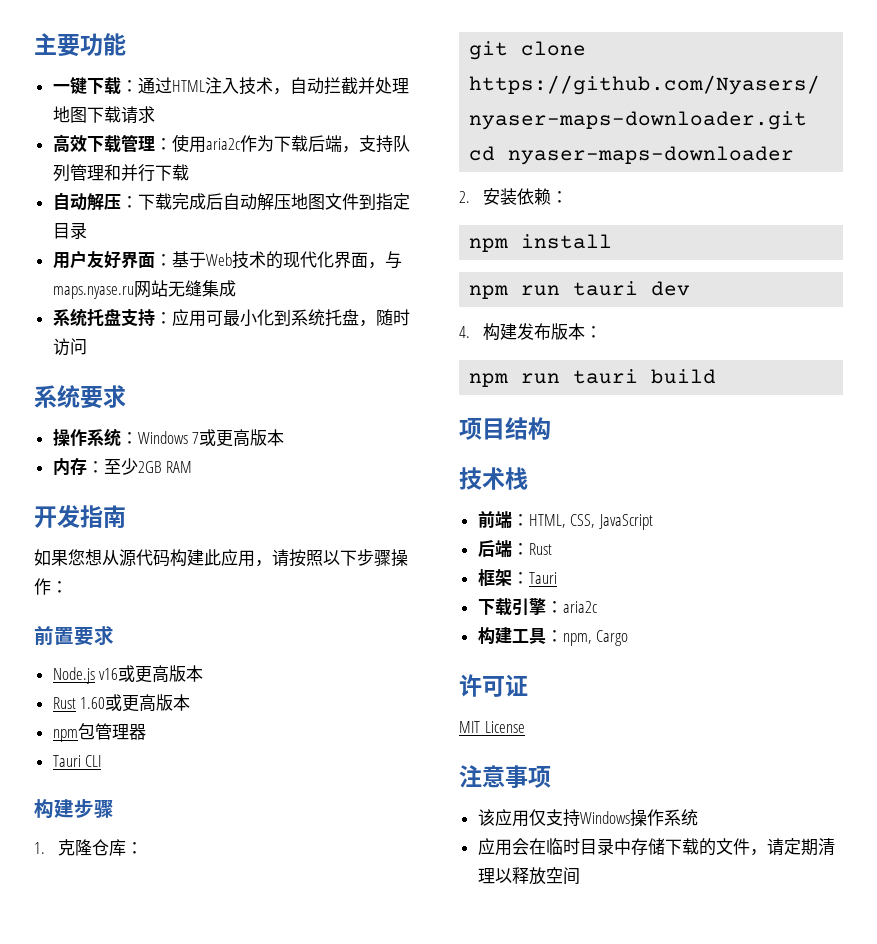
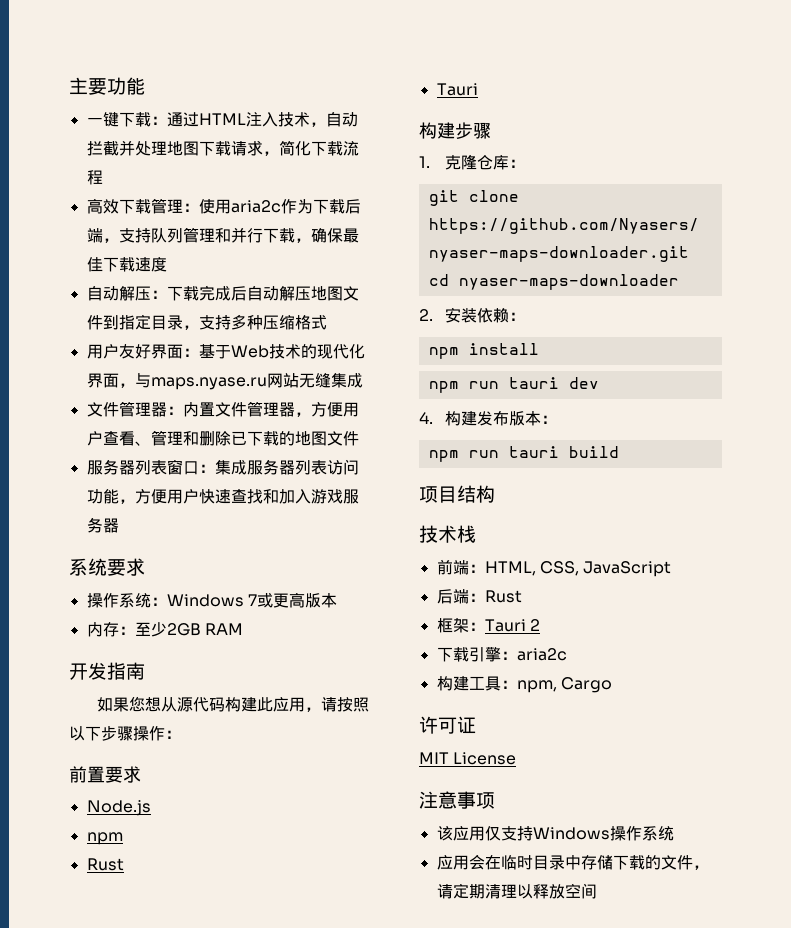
- 一键下载：通过HTML注入技术，自动拦截并处理地图下载请求
+ 一键下载：通过HTML注入技术，自动拦截并处理地图下载请求，简化下载流程
- 高效下载管理：使用aria2c作为下载后端，支持队列管理和并行下载
+ 高效下载管理：使用aria2c作为下载后端，支持队列管理和并行下载，确保最佳下载速度
- 自动解压：下载完成后自动解压地图文件到指定目录
+ 自动解压：下载完成后自动解压地图文件到指定目录，支持多种压缩格式
- 系统托盘支持：应用可最小化到系统托盘，随时访问
+ 文件管理器：内置文件管理器，方便用户查看、管理和删除已下载的地图文件
+ 服务器列表窗口：集成服务器列表访问功能，方便用户快速查找和加入游戏服务器
- Node.js v16或更高版本
- Rust 1.60或更高版本
- npm包管理器
- Tauri CLI
+ Node.js
+ npm
+ Rust
+ Tauri
- 框架：Tauri
+ 框架：Tauri 2

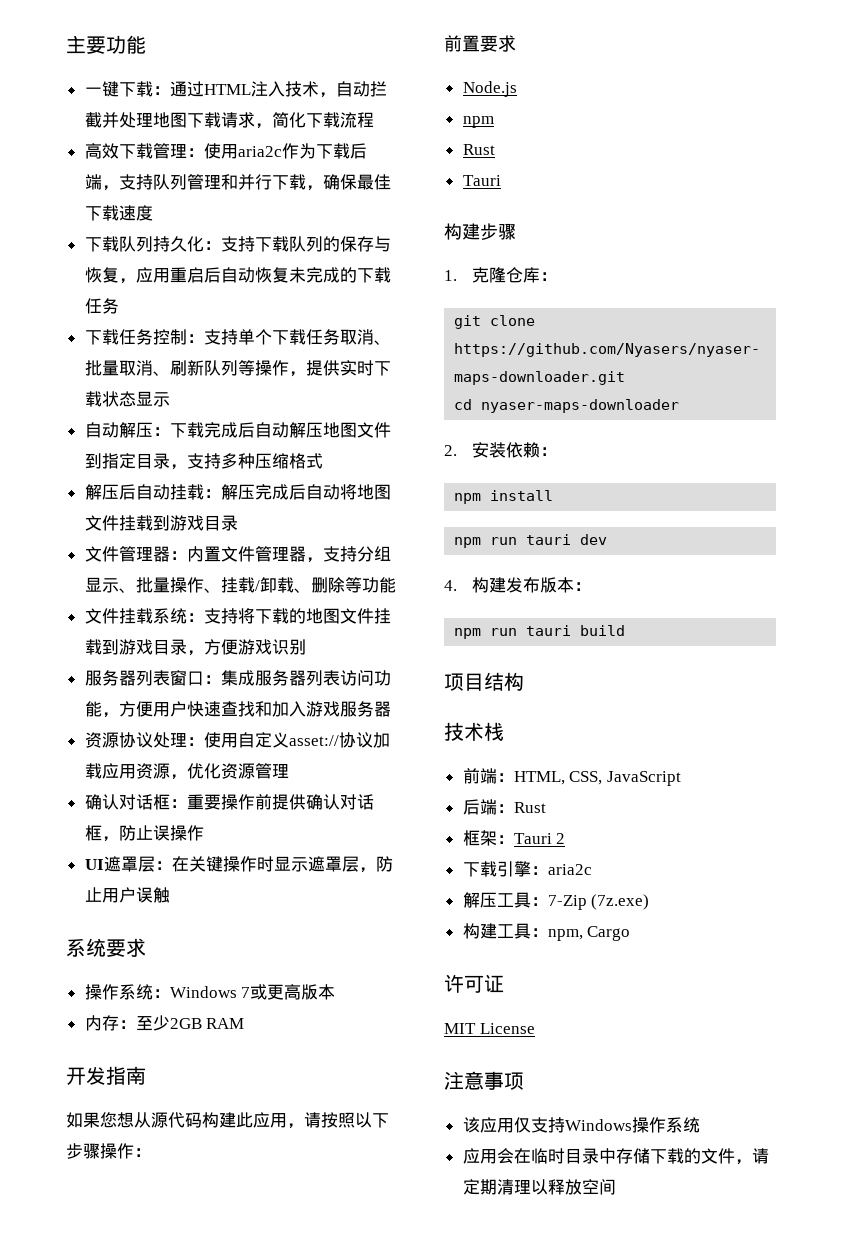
+ 下载队列持久化：支持下载队列的保存与恢复，应用重启后自动恢复未完成的下载任务
+ 下载任务控制：支持单个下载任务取消、批量取消、刷新队列等操作，提供实时下载状态显示
- 用户友好界面：基于Web技术的现代化界面，与maps.nyase.ru网站无缝集成
+ 解压后自动挂载：解压完成后自动将地图文件挂载到游戏目录
- 文件管理器：内置文件管理器，方便用户查看、管理和删除已下载的地图文件
+ 文件管理器：内置文件管理器，支持分组显示、批量操作、挂载/卸载、删除等功能
+ 文件挂载系统：支持将下载的地图文件挂载到游戏目录，方便游戏识别
+ 资源协议处理：使用自定义asset://协议加载应用资源，优化资源管理
+ 确认对话框：重要操作前提供确认对话框，防止误操作
+ UI遮罩层：在关键操作时显示遮罩层，防止用户误触
+ 解压工具：7-Zip (7z.exe)

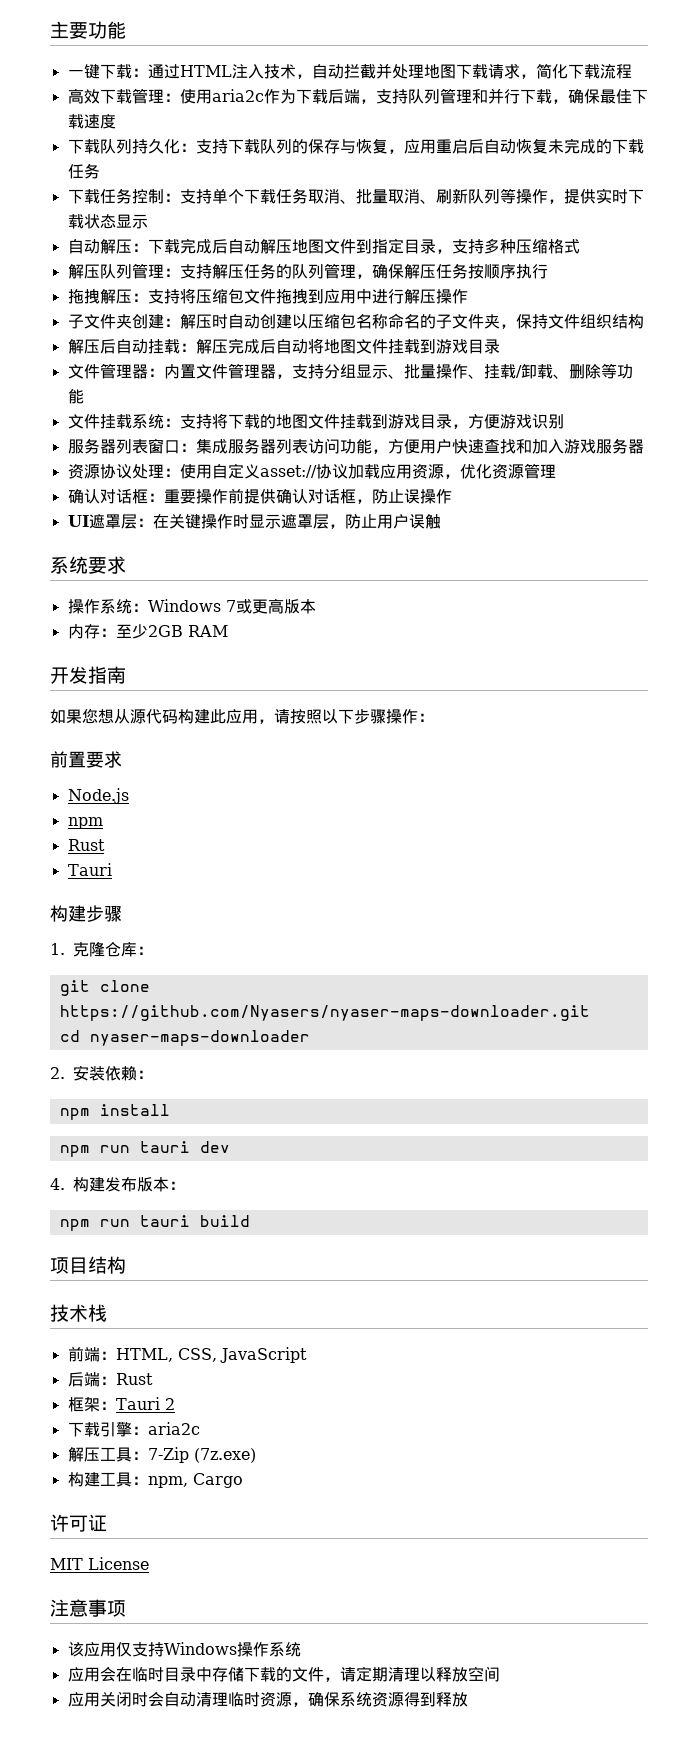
+ 解压队列管理：支持解压任务的队列管理，确保解压任务按顺序执行
+ 拖拽解压：支持将压缩包文件拖拽到应用中进行解压操作
+ 子文件夹创建：解压时自动创建以压缩包名称命名的子文件夹，保持文件组织结构
+ 应用关闭时会自动清理临时资源，确保系统资源得到释放

